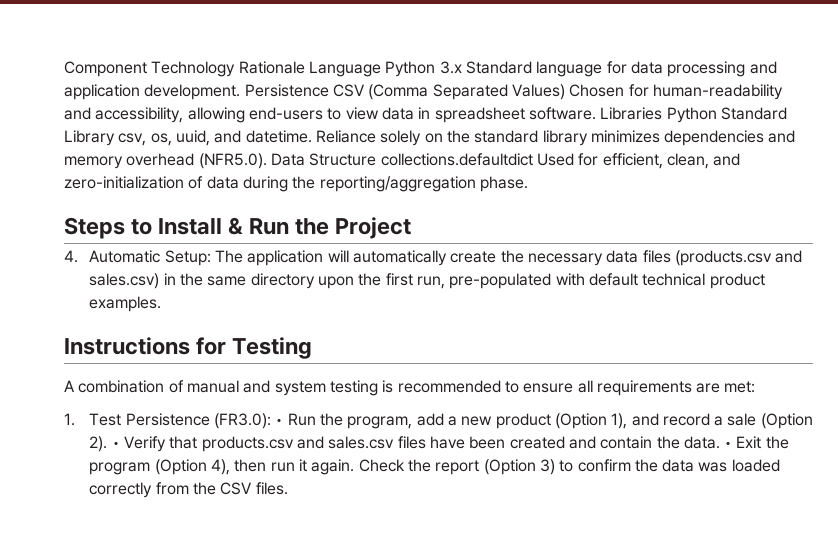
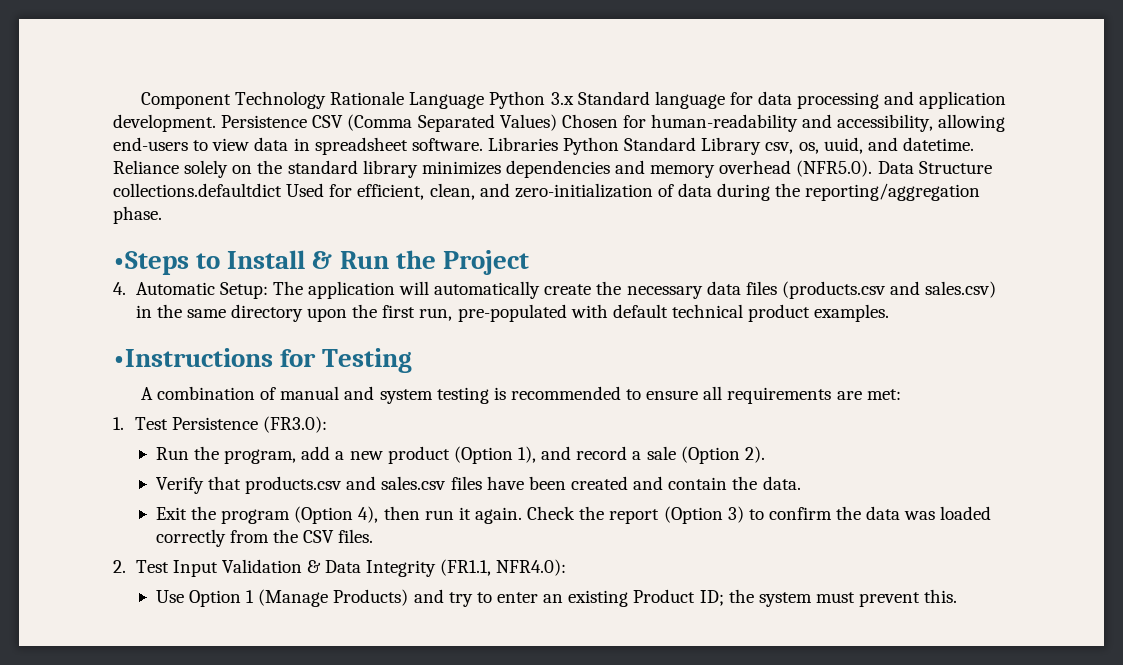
- Steps to Install & Run the Project
+ •Steps to Install & Run the Project
- Instructions for Testing
+ •Instructions for Testing
- 1. Test Persistence (FR3.0): • Run the program, add a new product (Option 1), and record a sale (Option 2). • Verify that products.csv and sales.csv files have been created and contain the data. • Exit the program (Option 4), then run it again.
+ 1. Test Persistence (FR3.0):
+ Run the program, add a new product (Option 1), and record a sale (Option 2).
+ Verify that products.csv and sales.csv files have been created and contain the data.
+ Exit the program (Option 4), then run it again.
+ 2. Test Input Validation & Data Integrity (FR1.1, NFR4.0):
+ Use Option 1 (Manage Products) and try to enter an existing Product ID; the system must prevent this.

